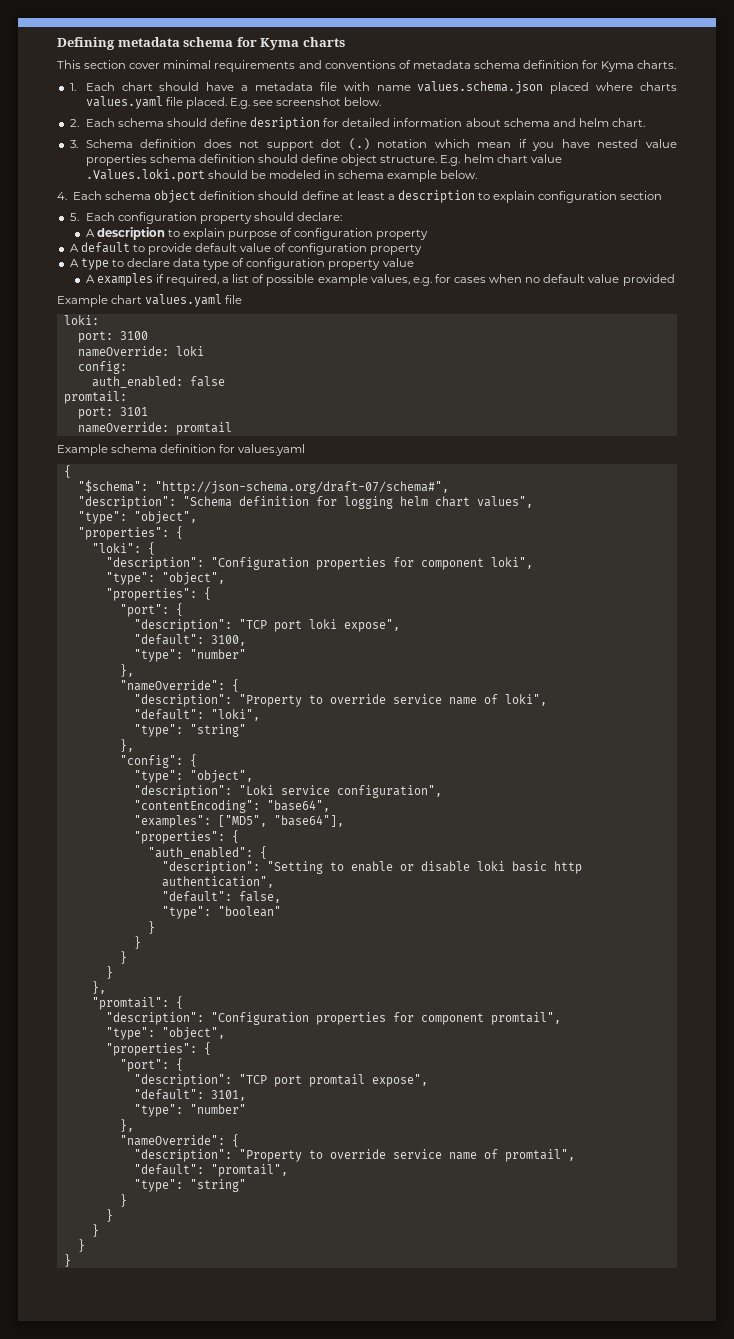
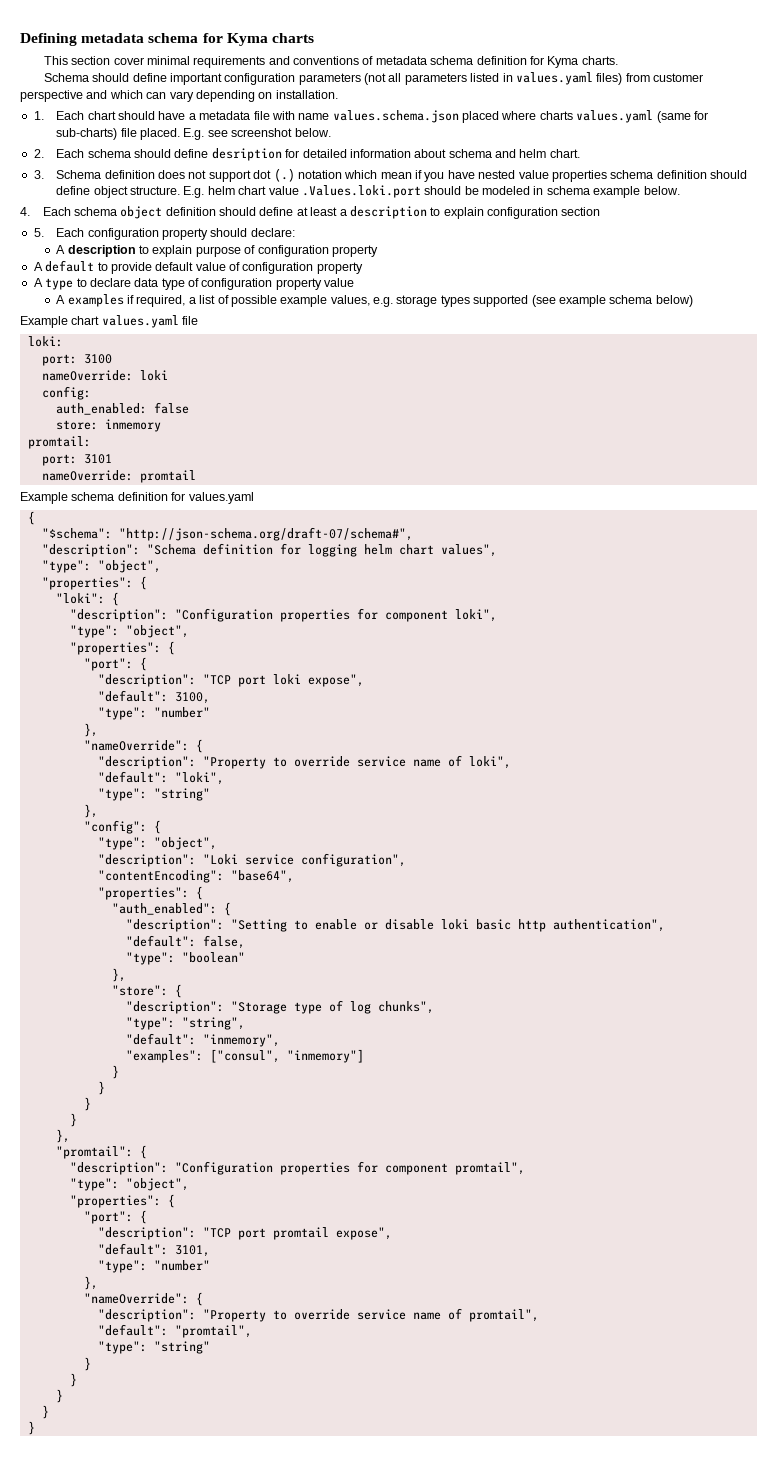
+ Schema should define important configuration parameters (not all parameters listed in values.yaml files) from customer perspective and which can vary depending on installation.
- 1. Each chart should have a metadata file with name values.schema.json placed where charts values.yaml file placed.
+ 1. Each chart should have a metadata file with name values.schema.json placed where charts values.yaml (same for sub-charts) file placed.
- A examples if required, a list of possible example values, e.g. for cases when no default value provided
+ A examples if required, a list of possible example values, e.g. storage types supported (see example schema below)
+ store: inmemory
- "examples": ["MD5", "base64"],
  "type": "boolean"
+ },
+ "store": {
+ "description": "Storage type of log chunks",
+ "type": "string",
+ "default": "inmemory",
+ "examples": ["consul", "inmemory"]

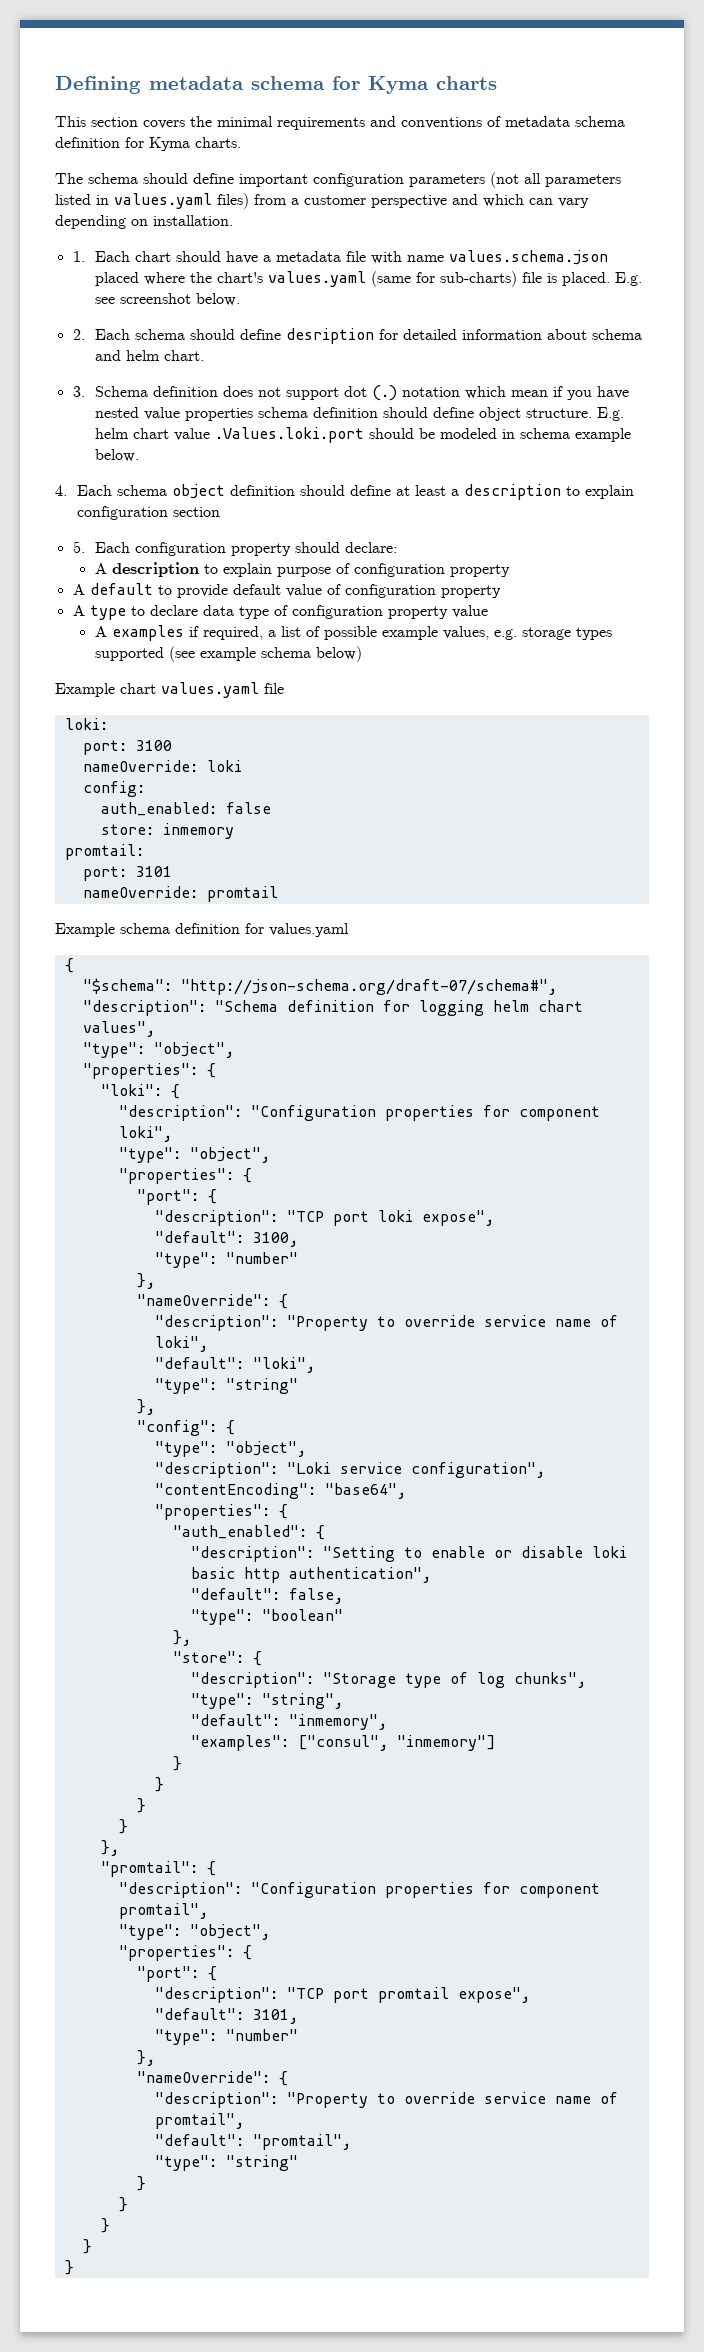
- This section cover minimal requirements and conventions of metadata schema definition for Kyma charts.
+ This section covers the minimal requirements and conventions of metadata schema definition for Kyma charts.
- Schema should define important configuration parameters (not all parameters listed in values.yaml files) from customer perspective and which can vary depending on installation.
+ The schema should define important configuration parameters (not all parameters listed in values.yaml files) from a customer perspective and which can vary depending on installation.
- 1. Each chart should have a metadata file with name values.schema.json placed where charts values.yaml (same for sub-charts) file placed.
+ 1. Each chart should have a metadata file with name values.schema.json placed where the chart's values.yaml (same for sub-charts) file is placed.

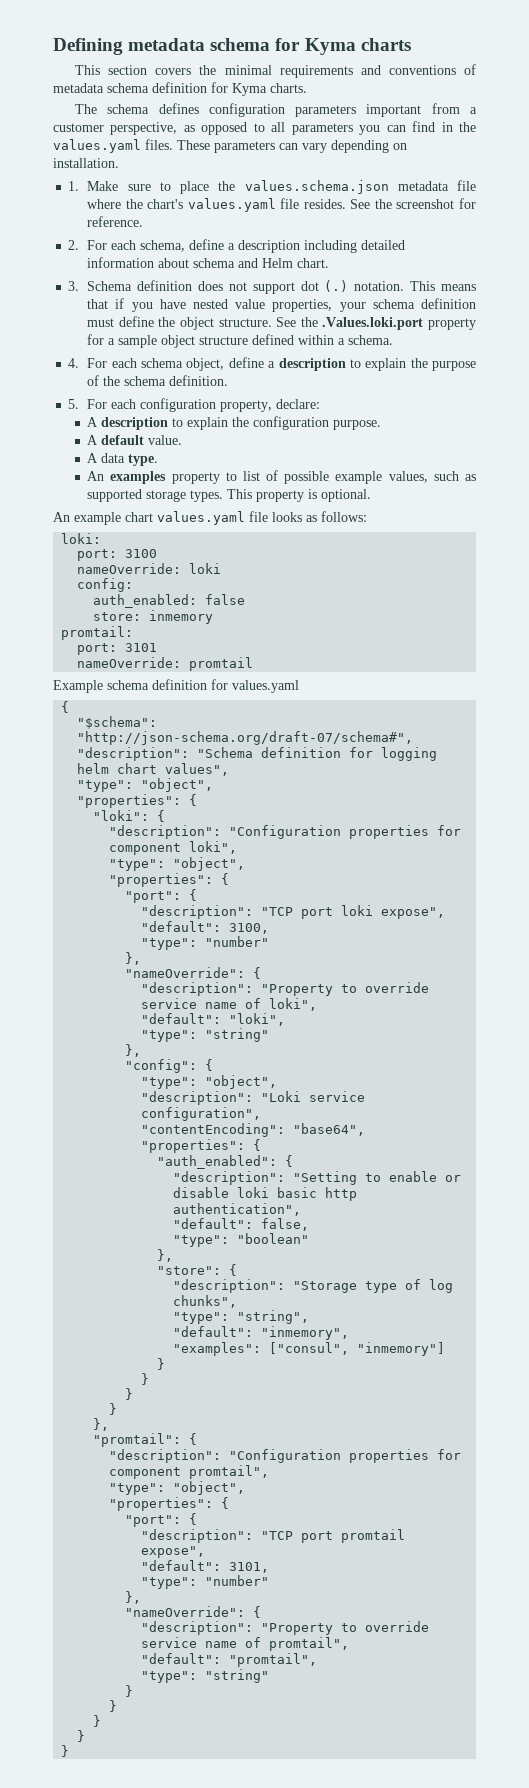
- The schema should define important configuration parameters (not all parameters listed in values.yaml files) from a customer perspective and which can vary depending on installation.
+ The schema defines configuration parameters important from a customer perspective, as opposed to all parameters you can find in the values.yaml files. These parameters can vary depending on installation.
- 1. Each chart should have a metadata file with name values.schema.json placed where the chart's values.yaml (same for sub-charts) file is placed. E.g. see screenshot below.
- 2. Each schema should define desription for detailed information about schema and helm chart.
+ 1. Make sure to place the values.schema.json metadata file where the chart's values.yaml file resides. See the screenshot for reference.
+ 2. For each schema, define a description including detailed information about schema and Helm chart.
- 3. Schema definition does not support dot (.) notation which mean if you have nested value properties schema definition should define object structure. E.g. helm chart value .Values.loki.port should be modeled in schema example below.
- 4. Each schema object definition should define at least a description to explain configuration section
- 5. Each configuration property should declare:
+ 3. Schema definition does not support dot (.) notation. This means that if you have nested value properties, your schema definition must define the object structure. See the .Values.loki.port property for a sample object structure defined within a schema.
+ 4. For each schema object, define a description to explain the purpose of the schema definition.
+ 5. For each configuration property, declare:
- A description to explain purpose of configuration property
- A default to provide default value of configuration property
- A type to declare data type of configuration property value
- A examples if required, a list of possible example values, e.g. storage types supported (see example schema below)
- Example chart values.yaml file
+ A description to explain the configuration purpose.
+ A default value.
+ A data type.
+ An examples property to list of possible example values, such as supported storage types. This property is optional.
+ An example chart values.yaml file looks as follows:

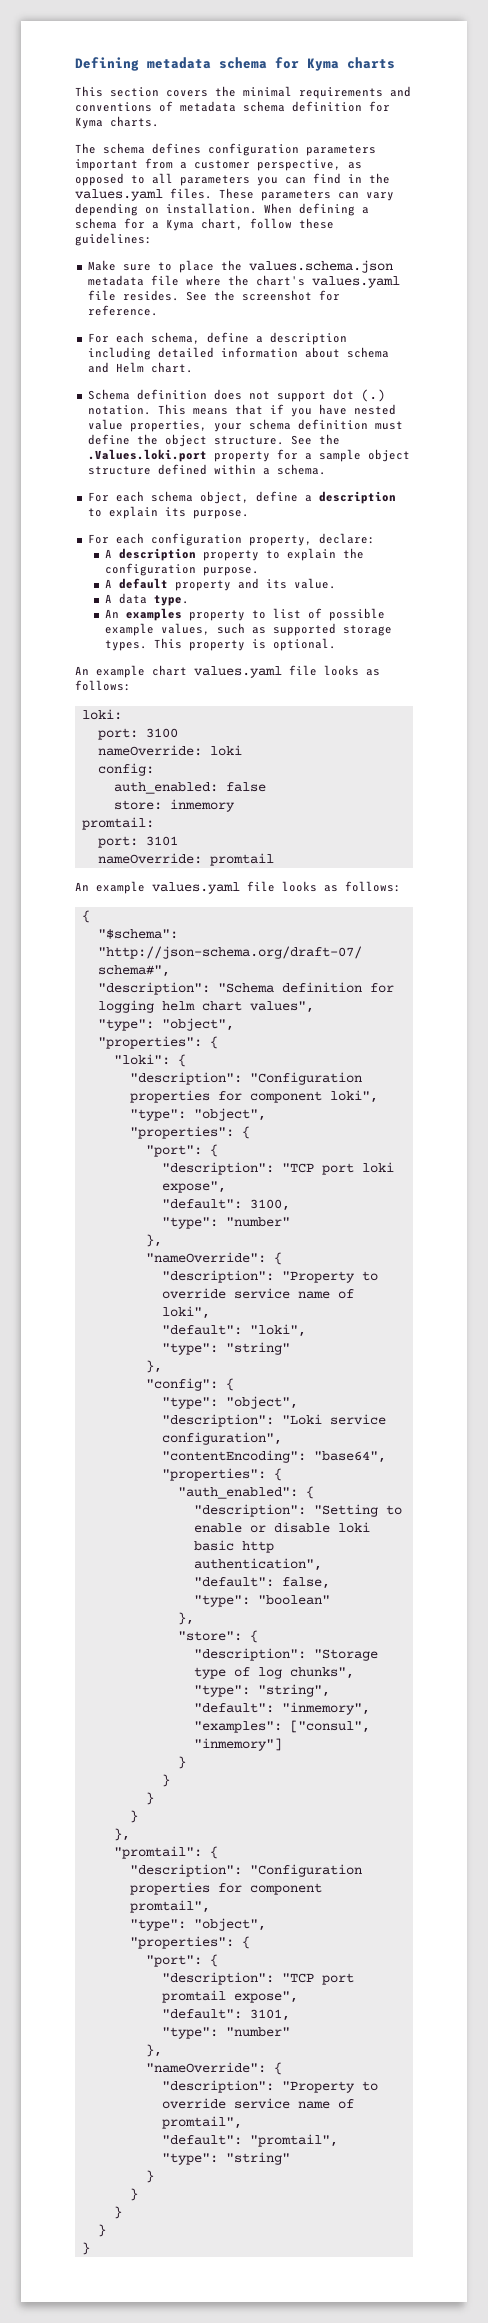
- These parameters can vary depending on installation.
- 1. Make sure to place the values.schema.json metadata file where the chart's values.yaml file resides.
+ These parameters can vary depending on installation. When defining a schema for a Kyma chart, follow these guidelines:
+ Make sure to place the values.schema.json metadata file where the chart's values.yaml file resides.
- 2. For each schema, define a description including detailed information about schema and Helm chart.
+ For each schema, define a description including detailed information about schema and Helm chart.
- 3. Schema definition does not support dot (.) notation.
+ Schema definition does not support dot (.) notation.
- 4. For each schema object, define a description to explain the purpose of the schema definition.
- 5. For each configuration property, declare:
+ For each schema object, define a description to explain its purpose.
+ For each configuration property, declare:
- A description to explain the configuration purpose.
+ A description property to explain the configuration purpose.
- A default value.
+ A default property and its value.
- Example schema definition for values.yaml
+ An example values.yaml file looks as follows:

